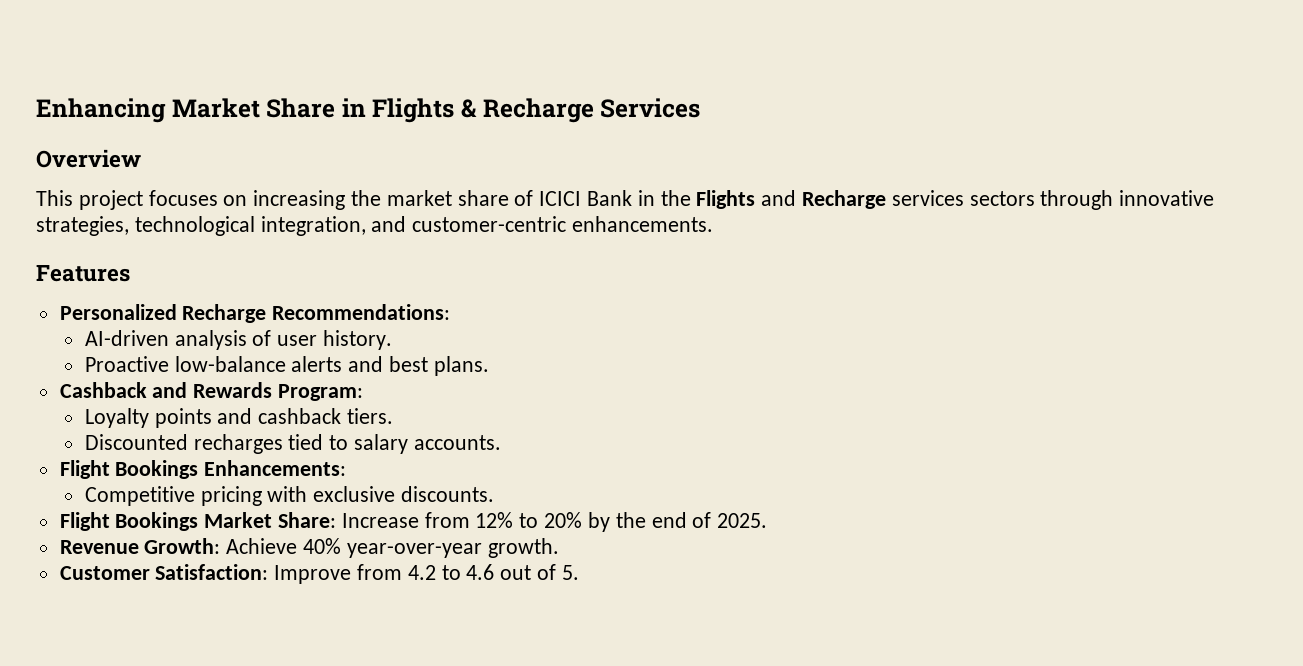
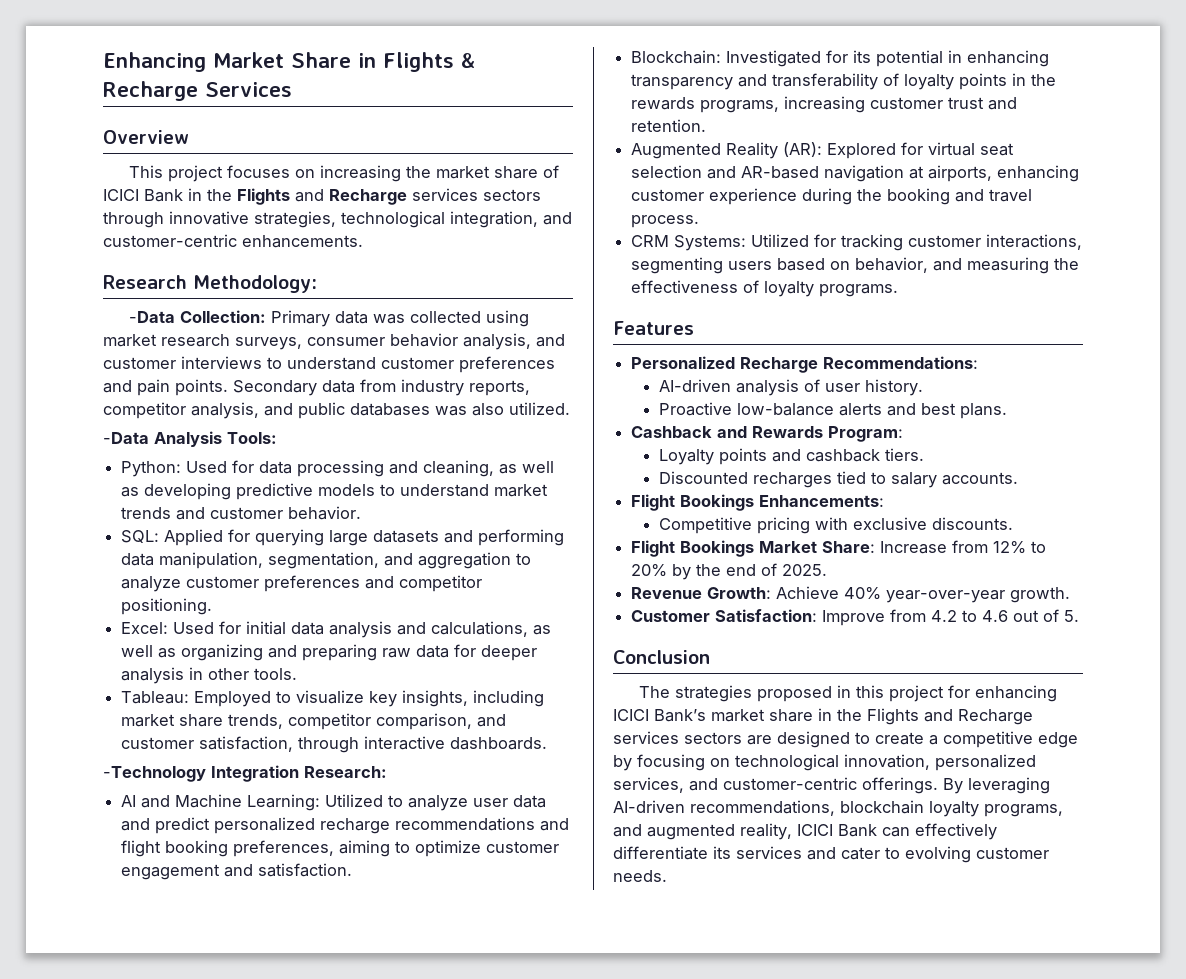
+ Research Methodology:
+ -Data Collection: Primary data was collected using market research surveys, consumer behavior analysis, and customer interviews to understand customer preferences and pain points. Secondary data from industry reports, competitor analysis, and public databases was also utilized.
+ -Data Analysis Tools:
+ Python: Used for data processing and cleaning, as well as developing predictive models to understand market trends and customer behavior.
+ SQL: Applied for querying large datasets and performing data manipulation, segmentation, and aggregation to analyze customer preferences and competitor positioning.
+ Excel: Used for initial data analysis and calculations, as well as organizing and preparing raw data for deeper analysis in other tools.
+ Tableau: Employed to visualize key insights, including market share trends, competitor comparison, and customer satisfaction, through interactive dashboards.
+ -Technology Integration Research:
+ AI and Machine Learning: Utilized to analyze user data and predict personalized recharge recommendations and flight booking preferences, aiming to optimize customer engagement and satisfaction.
+ Blockchain: Investigated for its potential in enhancing transparency and transferability of loyalty points in the rewards programs, increasing customer trust and retention.
+ Augmented Reality (AR): Explored for virtual seat selection and AR-based navigation at airports, enhancing customer experience during the booking and travel process.
+ CRM Systems: Utilized for tracking customer interactions, segmenting users based on behavior, and measuring the effectiveness of loyalty programs.
+ Conclusion
+ The strategies proposed in this project for enhancing ICICI Bank’s market share in the Flights and Recharge services sectors are designed to create a competitive edge by focusing on technological innovation, personalized services, and customer-centric offerings. By leveraging AI-driven recommendations, blockchain loyalty programs, and augmented reality, ICICI Bank can effectively differentiate its services and cater to evolving customer needs.

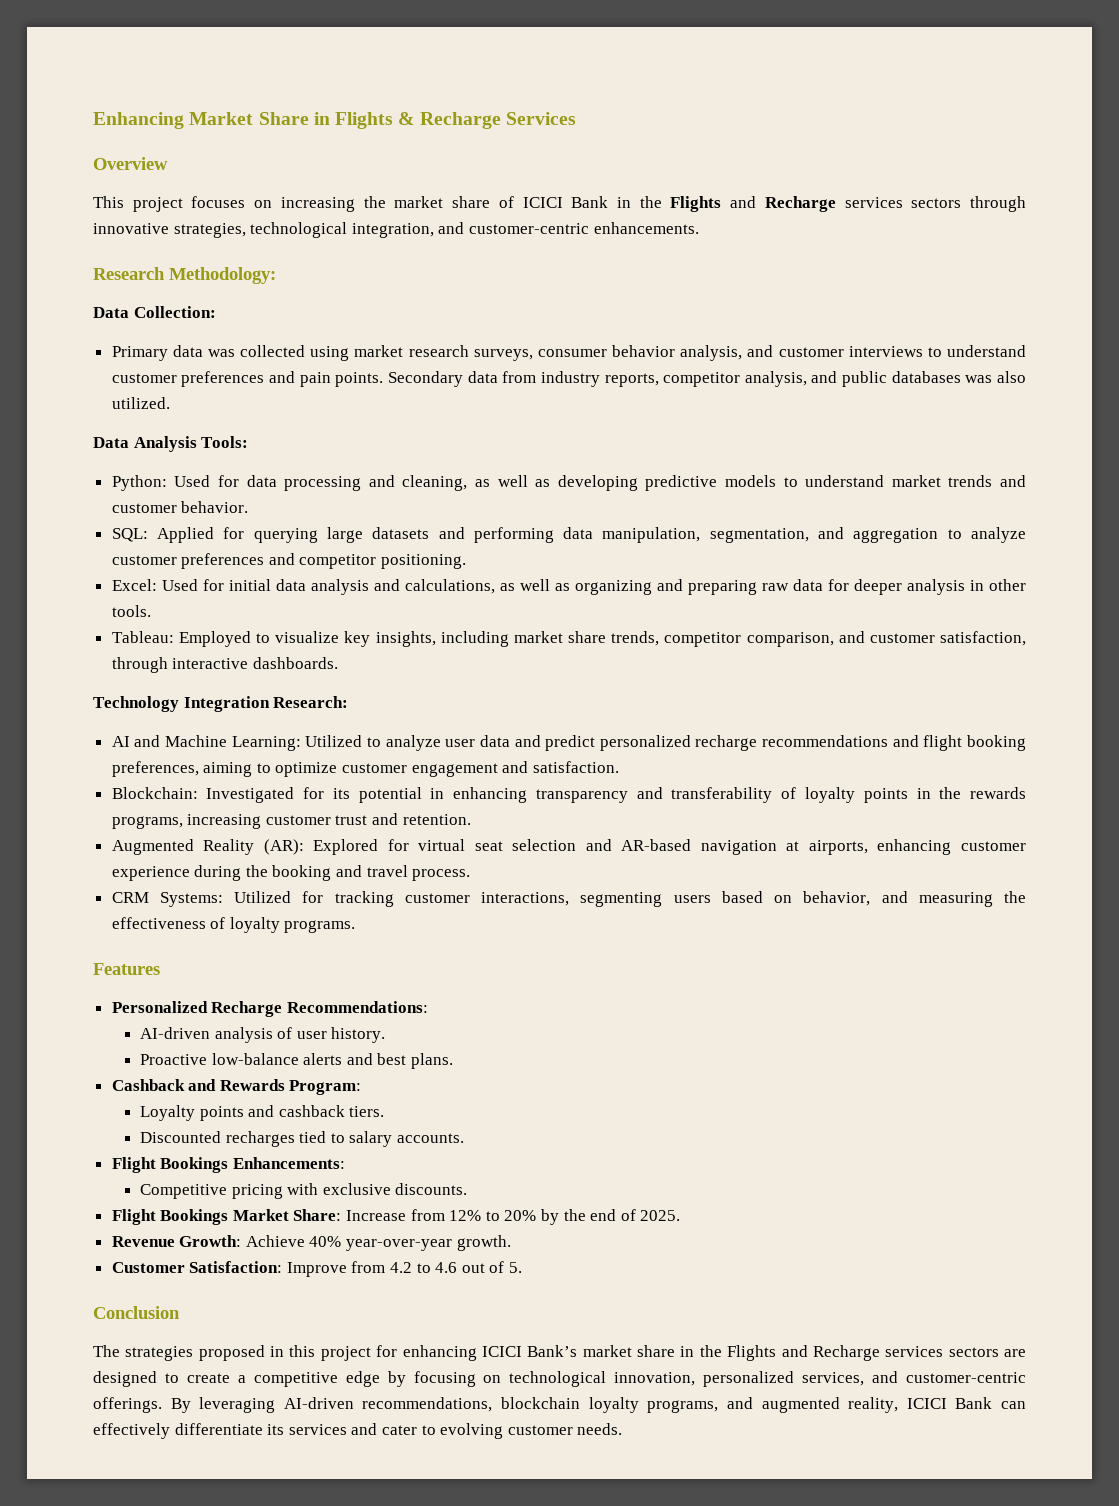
- -Data Collection: Primary data was collected using market research surveys, consumer behavior analysis, and customer interviews to understand customer preferences and pain points.
+ Data Collection:
+ Primary data was collected using market research surveys, consumer behavior analysis, and customer interviews to understand customer preferences and pain points.
- -Data Analysis Tools:
+ Data Analysis Tools:
- -Technology Integration Research:
+ Technology Integration Research:

